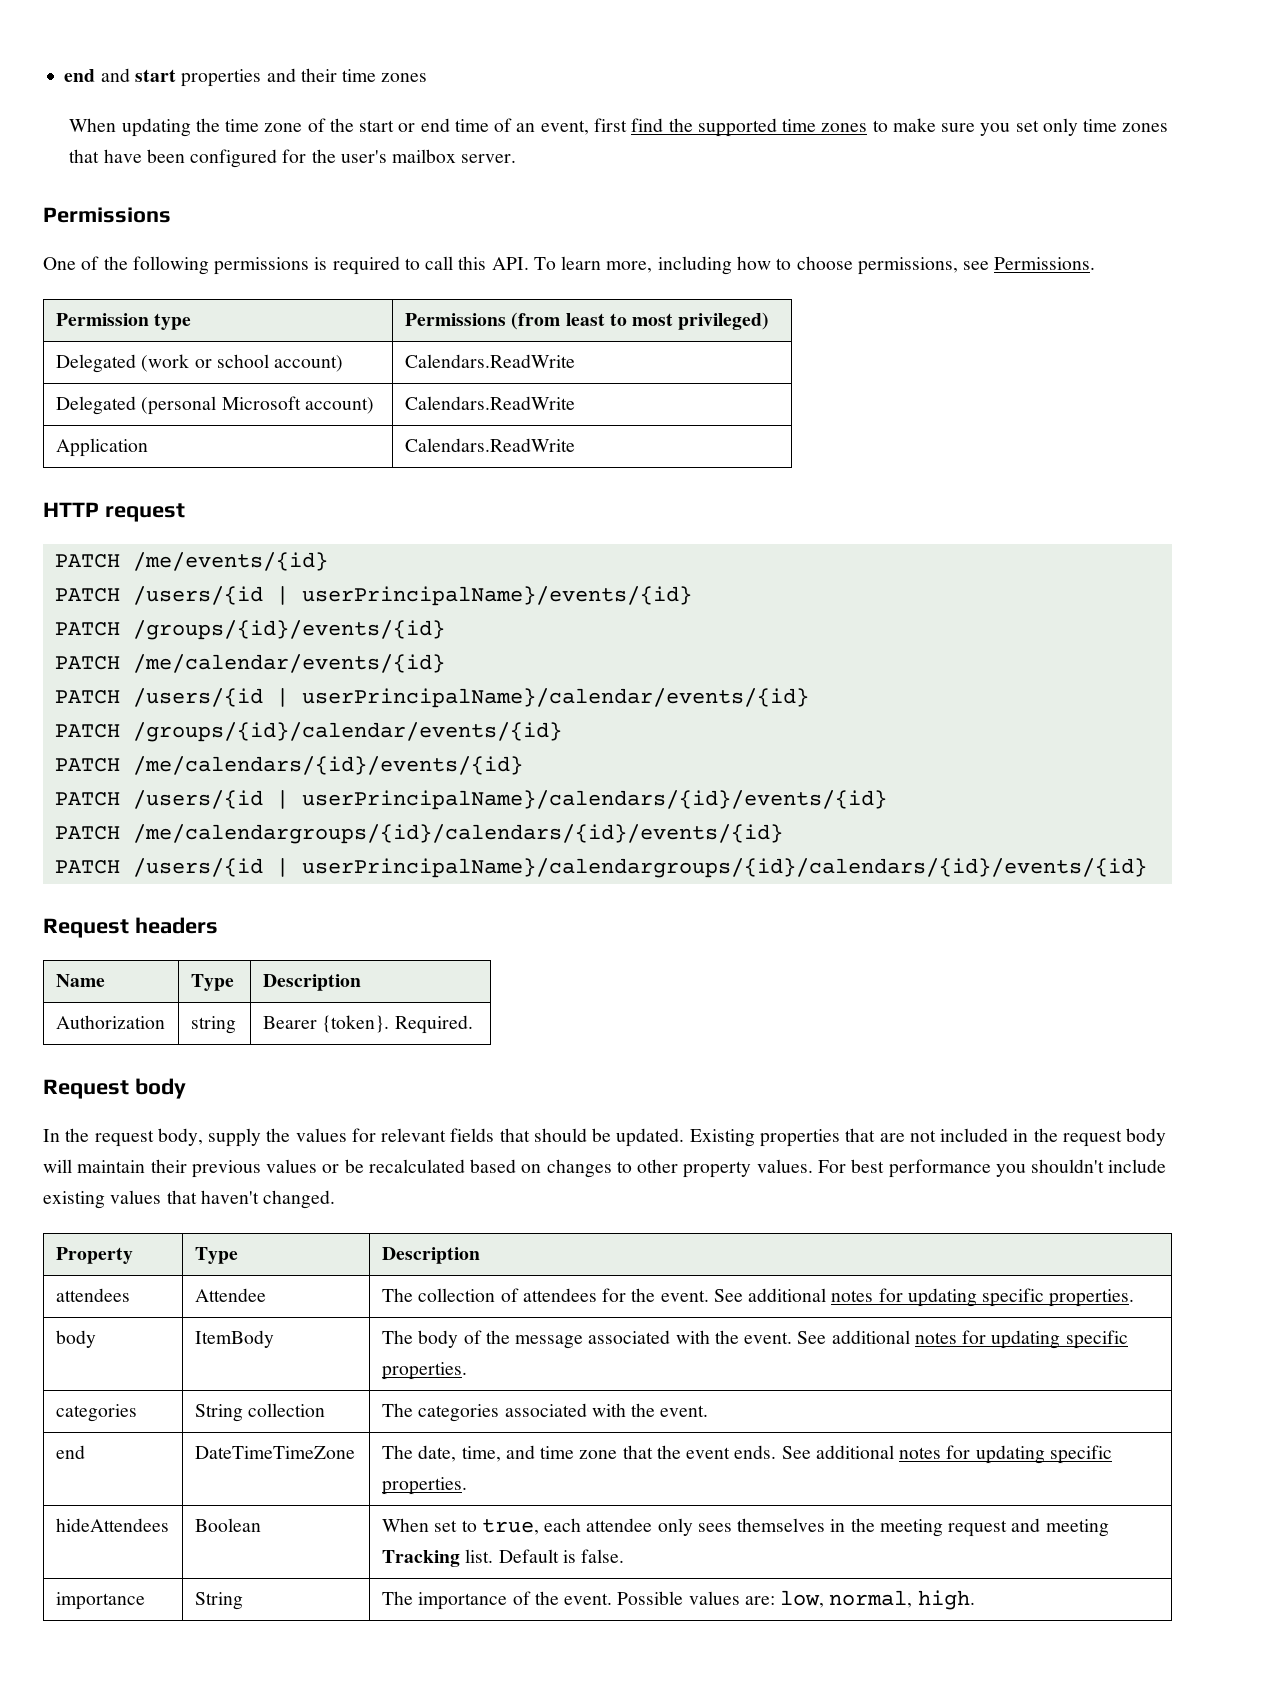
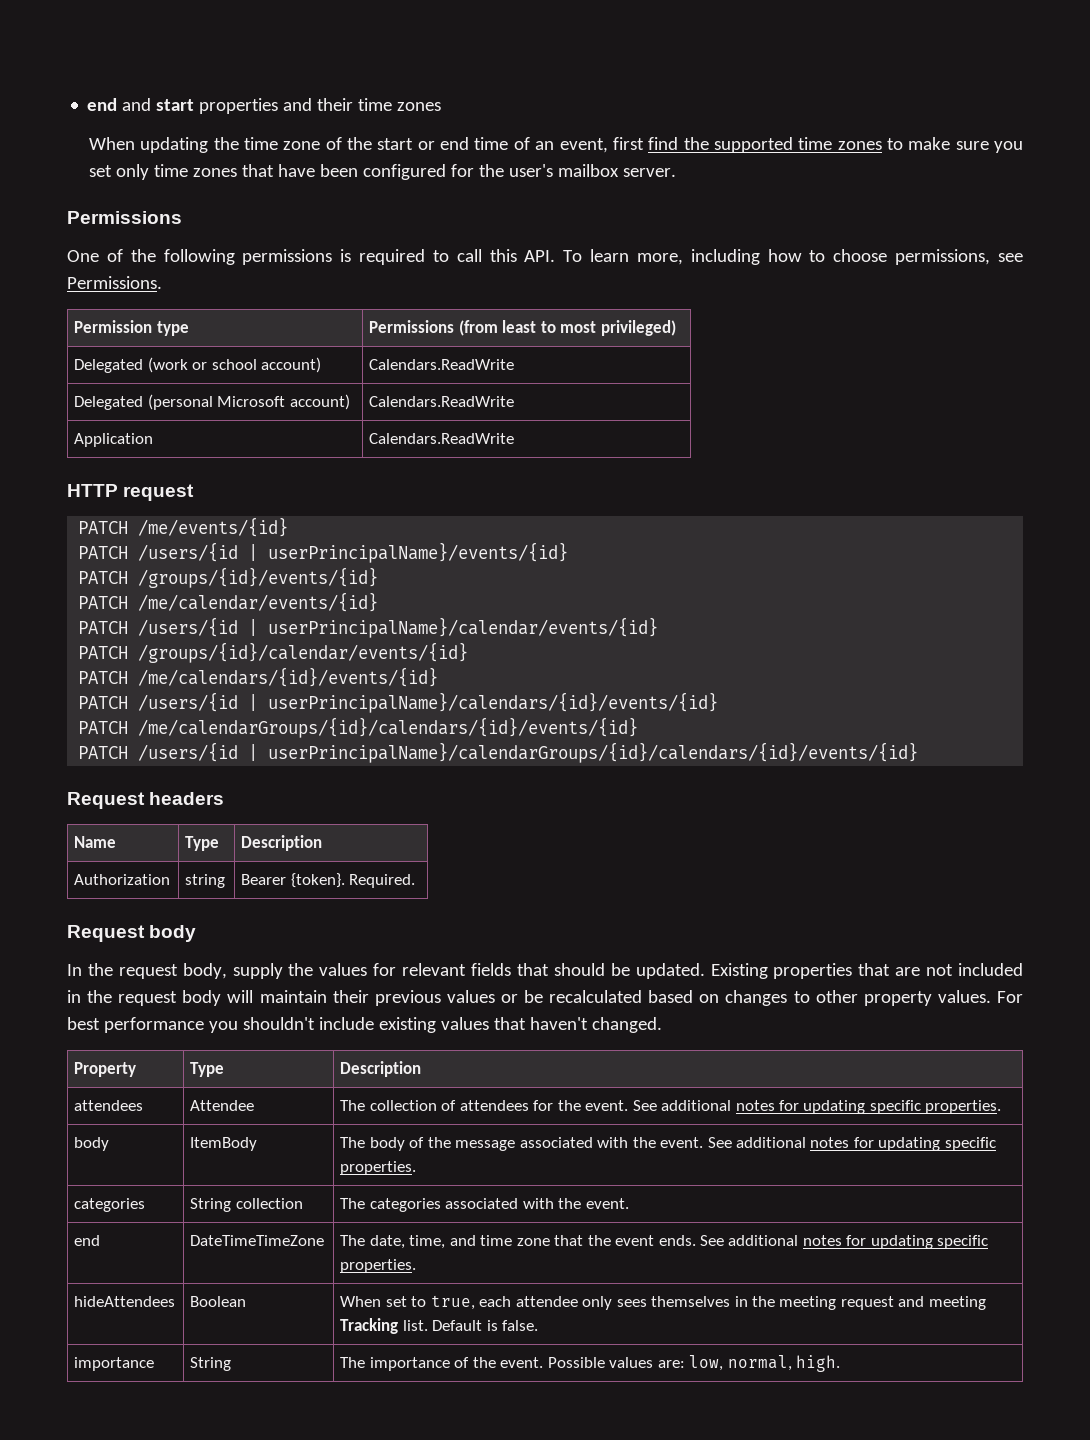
- PATCH /me/calendargroups/{id}/calendars/{id}/events/{id}
- PATCH /users/{id | userPrincipalName}/calendargroups/{id}/calendars/{id}/events/{id}
+ PATCH /me/calendarGroups/{id}/calendars/{id}/events/{id}
+ PATCH /users/{id | userPrincipalName}/calendarGroups/{id}/calendars/{id}/events/{id}

